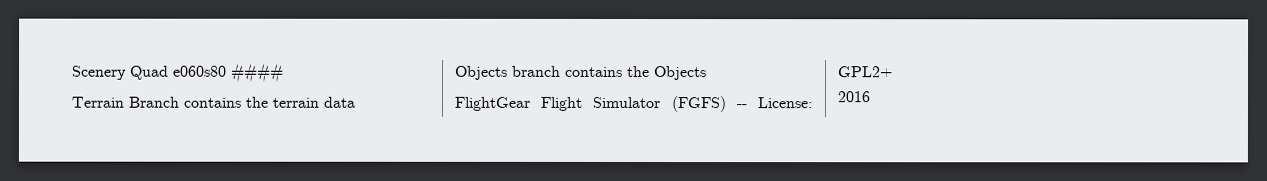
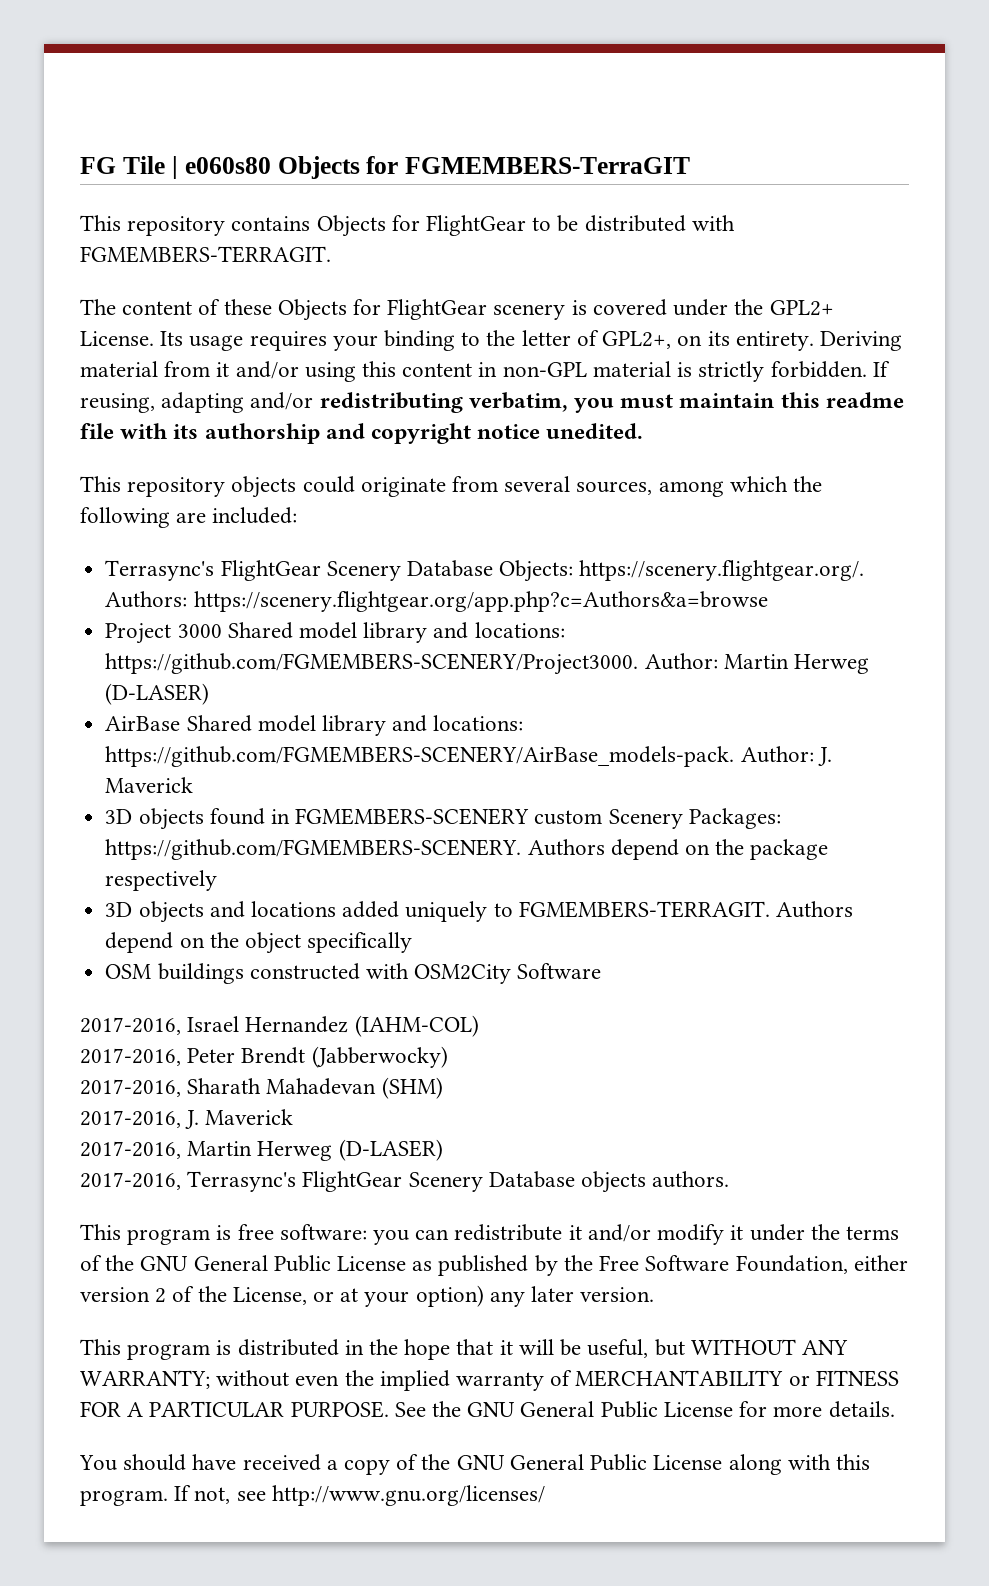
- Scenery Quad e060s80 ####
- Terrain Branch contains the terrain data
- Objects branch contains the Objects
- FlightGear Flight Simulator (FGFS) -- License: GPL2+
- 2016
+ FG Tile | e060s80 Objects for FGMEMBERS-TerraGIT
+ This repository contains Objects for FlightGear to be distributed with FGMEMBERS-TERRAGIT.
+ The content of these Objects for FlightGear scenery is covered under the GPL2+ License. Its usage requires your binding to the letter of GPL2+, on its entirety. Deriving material from it and/or using this content in non-GPL material is strictly forbidden. If reusing, adapting and/or redistributing verbatim, you must maintain this readme file with its authorship and copyright notice unedited.
+ This repository objects could originate from several sources, among which the following are included:
+ Terrasync's FlightGear Scenery Database Objects: https://scenery.flightgear.org/. Authors: https://scenery.flightgear.org/app.php?c=Authors&a=browse
+ Project 3000 Shared model library and locations: https://github.com/FGMEMBERS-SCENERY/Project3000. Author: Martin Herweg (D-LASER)
+ AirBase Shared model library and locations: https://github.com/FGMEMBERS-SCENERY/AirBase_models-pack. Author: J. Maverick
+ 3D objects found in FGMEMBERS-SCENERY custom Scenery Packages: https://github.com/FGMEMBERS-SCENERY. Authors depend on the package respectively
+ 3D objects and locations added uniquely to FGMEMBERS-TERRAGIT. Authors depend on the object specifically
+ OSM buildings constructed with OSM2City Software
+ 2017-2016, Israel Hernandez (IAHM-COL)
+ 2017-2016, Peter Brendt (Jabberwocky)
+ 2017-2016, Sharath Mahadevan (SHM)
+ 2017-2016, J. Maverick
+ 2017-2016, Martin Herweg (D-LASER)
+ 2017-2016, Terrasync's FlightGear Scenery Database objects authors.
+ This program is free software: you can redistribute it and/or modify it under the terms of the GNU General Public License as published by the Free Software Foundation, either version 2 of the License, or at your option) any later version.
+ This program is distributed in the hope that it will be useful, but WITHOUT ANY WARRANTY; without even the implied warranty of MERCHANTABILITY or FITNESS FOR A PARTICULAR PURPOSE. See the GNU General Public License for more details.
+ You should have received a copy of the GNU General Public License along with this program. If not, see http://www.gnu.org/licenses/

